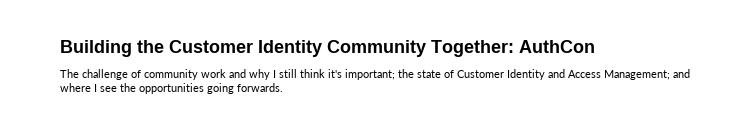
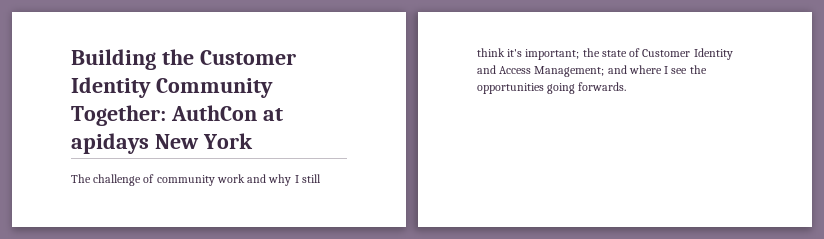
- Building the Customer Identity Community Together: AuthCon
+ Building the Customer Identity Community Together: AuthCon at apidays New York

